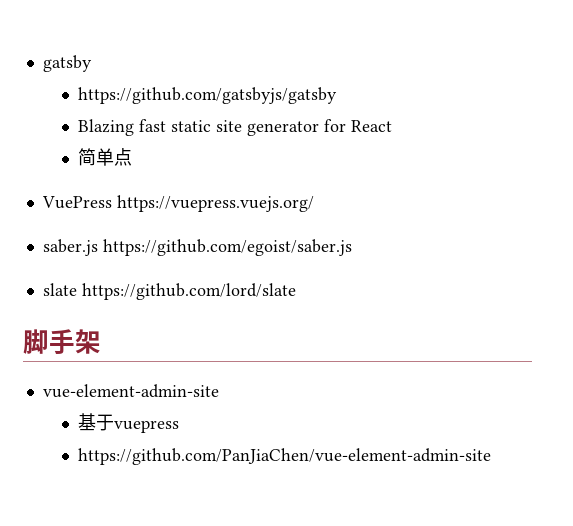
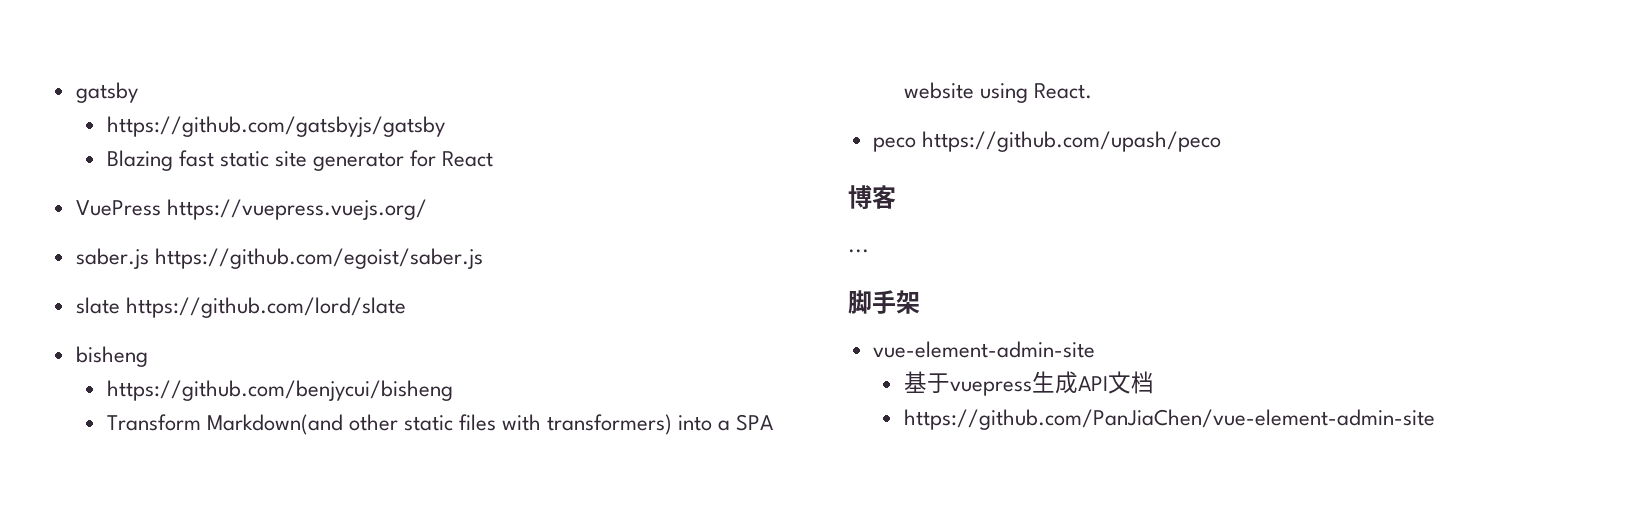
- 简单点
+ bisheng
+ https://github.com/benjycui/bisheng
+ Transform Markdown(and other static files with transformers) into a SPA website using React.
+ peco https://github.com/upash/peco
+ 博客
+ ...
- 基于vuepress
+ 基于vuepress生成API文档

